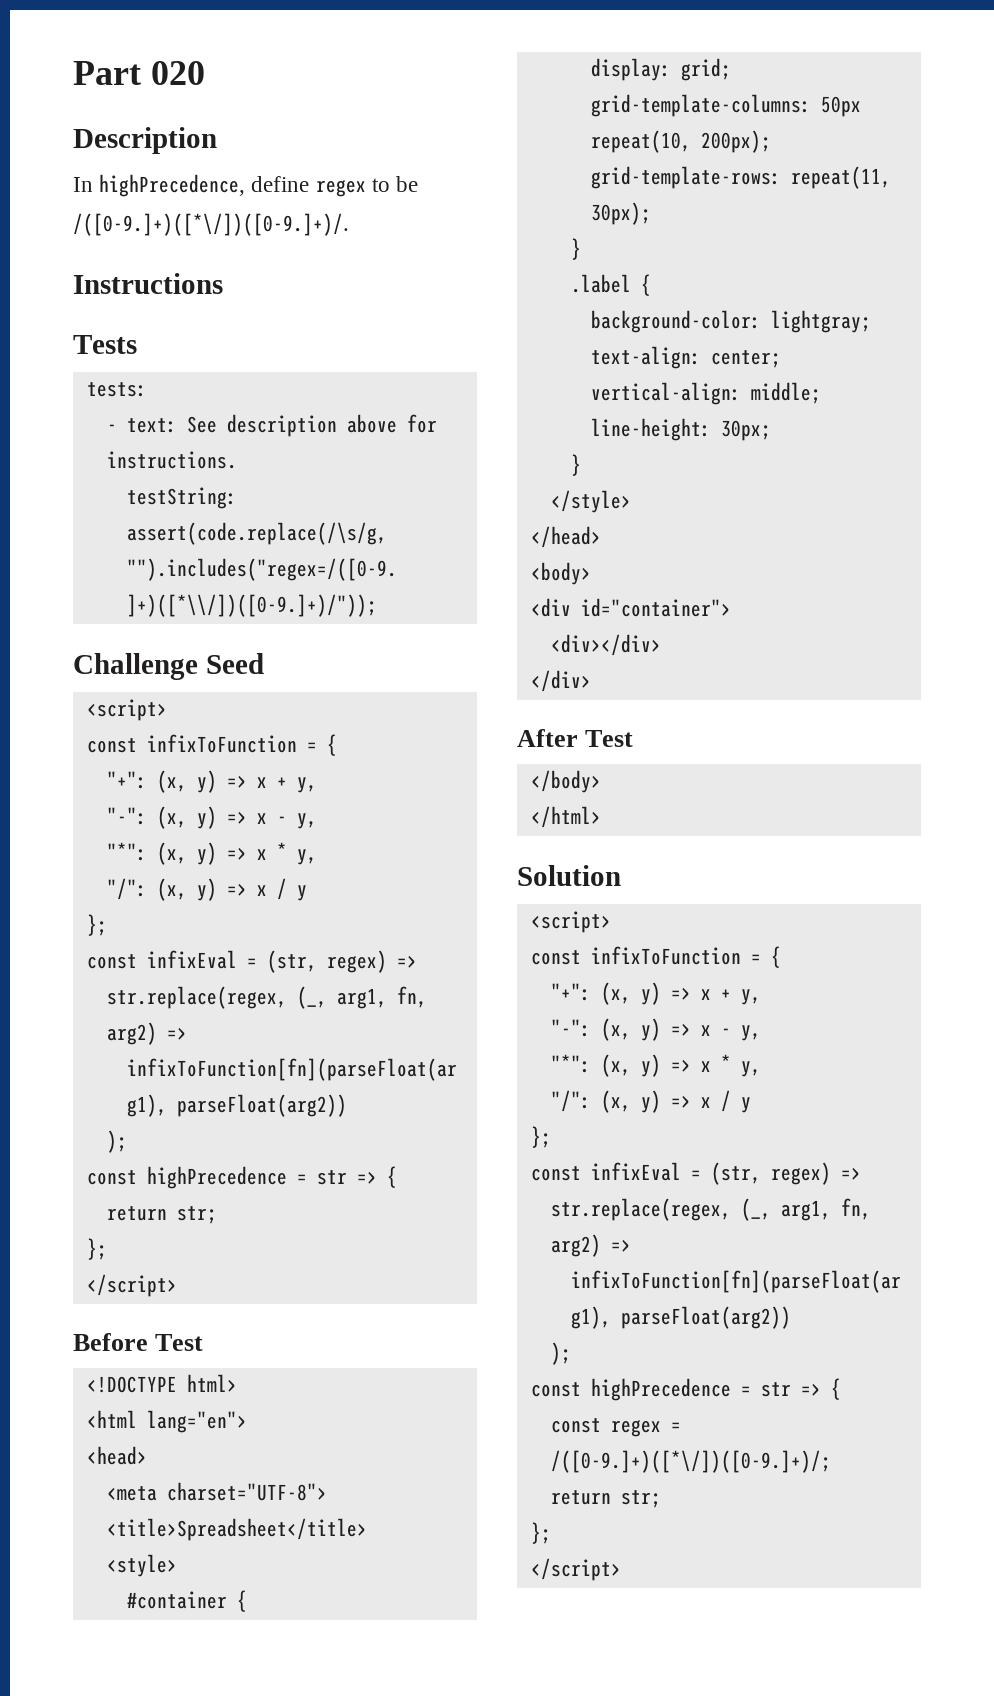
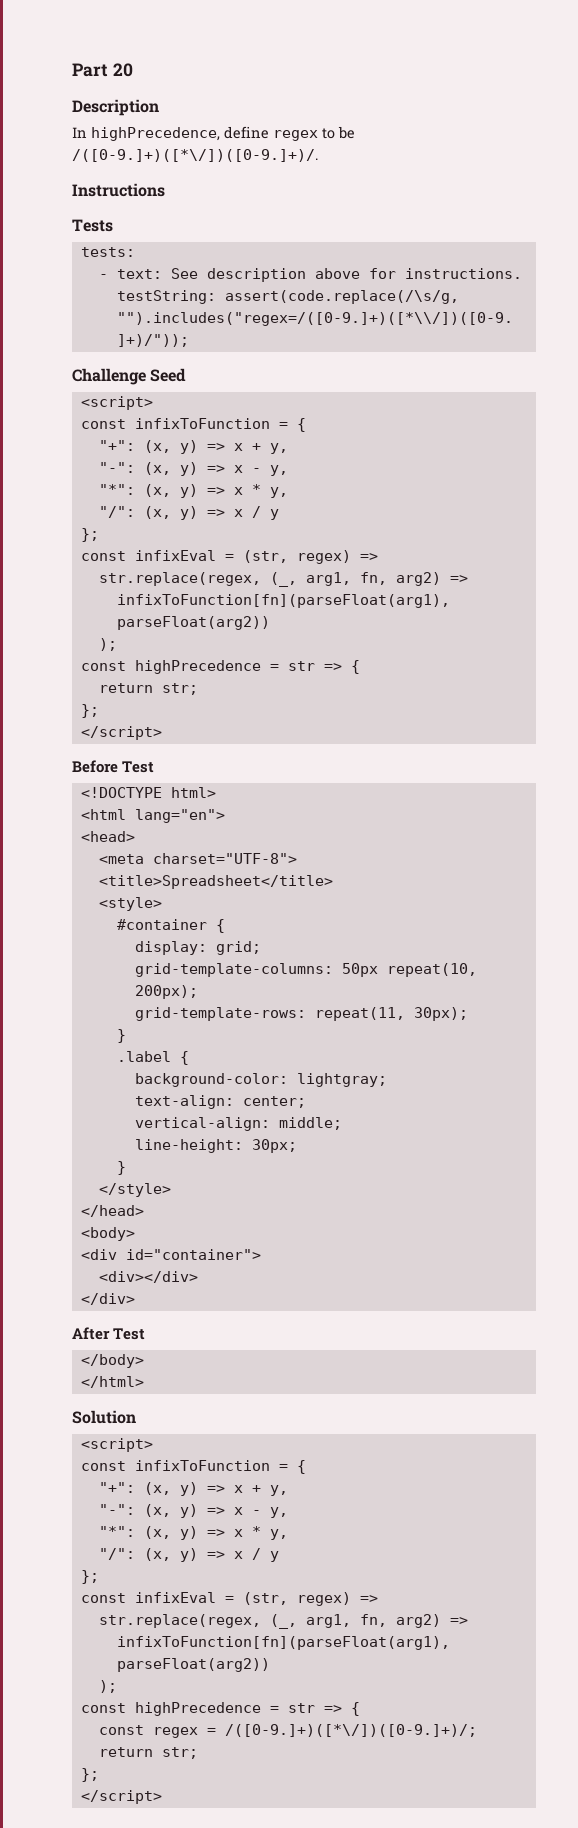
- Part 020
+ Part 20

